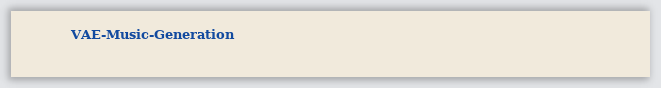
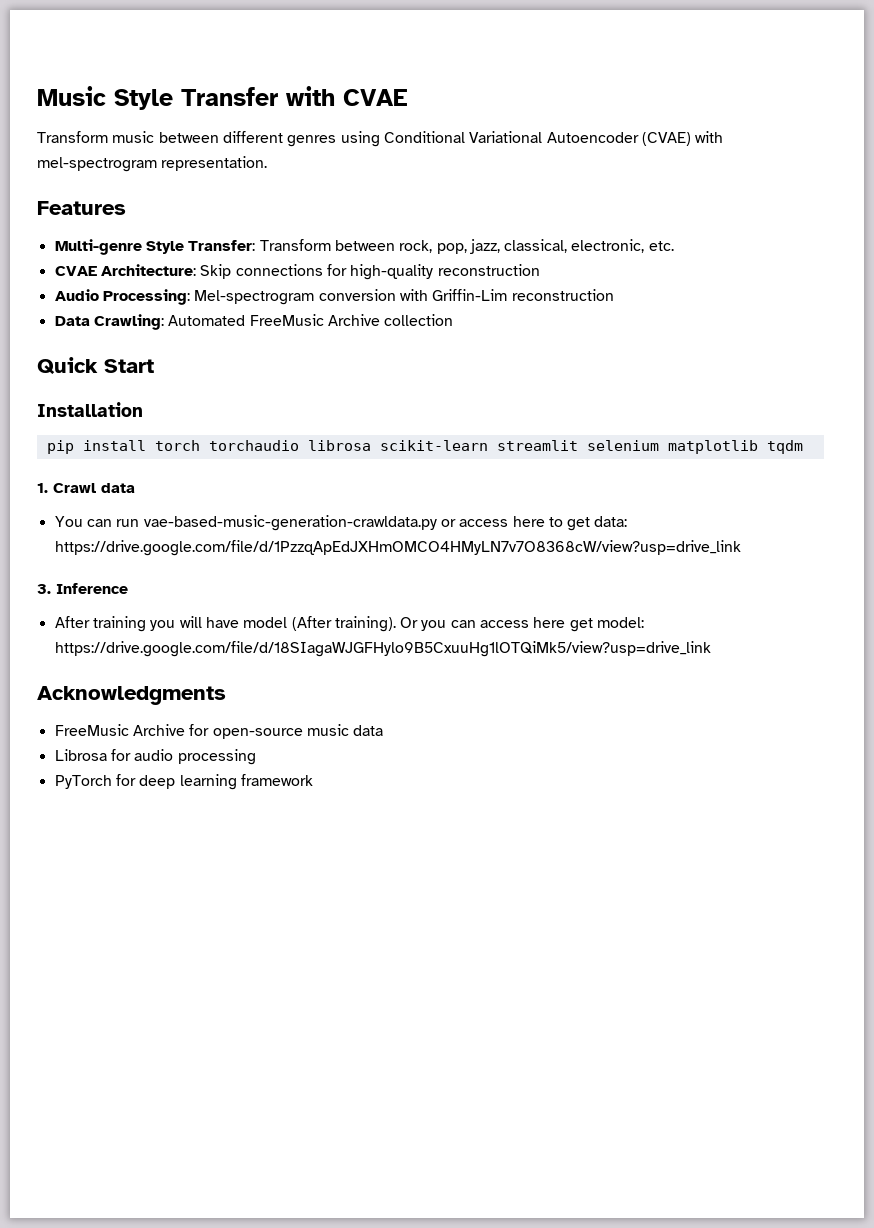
- VAE-Music-Generation
+ Music Style Transfer with CVAE
+ Transform music between different genres using Conditional Variational Autoencoder (CVAE) with mel-spectrogram representation.
+ Features
+ Multi-genre Style Transfer: Transform between rock, pop, jazz, classical, electronic, etc.
+ CVAE Architecture: Skip connections for high-quality reconstruction
+ Audio Processing: Mel-spectrogram conversion with Griffin-Lim reconstruction
+ Data Crawling: Automated FreeMusic Archive collection
+ Quick Start
+ Installation
+ pip install torch torchaudio librosa scikit-learn streamlit selenium matplotlib tqdm
+ 1. Crawl data
+ You can run vae-based-music-generation-crawldata.py or access here to get data: https://drive.google.com/file/d/1PzzqApEdJXHmOMCO4HMyLN7v7O8368cW/view?usp=drive_link
+ 3. Inference
+ After training you will have model (After training). Or you can access here get model: https://drive.google.com/file/d/18SIagaWJGFHylo9B5CxuuHg1lOTQiMk5/view?usp=drive_link
+ Acknowledgments
+ FreeMusic Archive for open-source music data
+ Librosa for audio processing
+ PyTorch for deep learning framework

